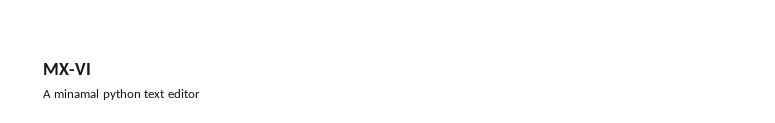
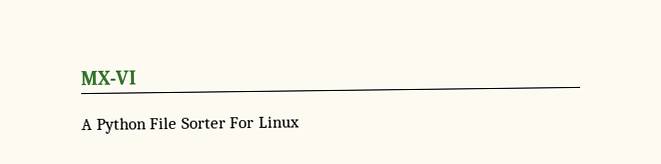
- A minamal python text editor
+ A Python File Sorter For Linux

